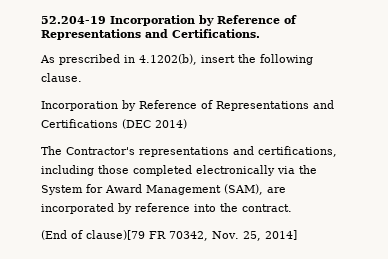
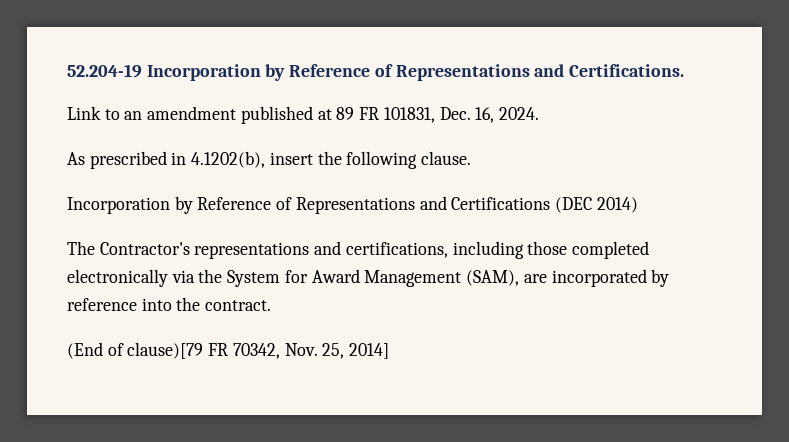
+ Link to an amendment published at 89 FR 101831, Dec. 16, 2024.

